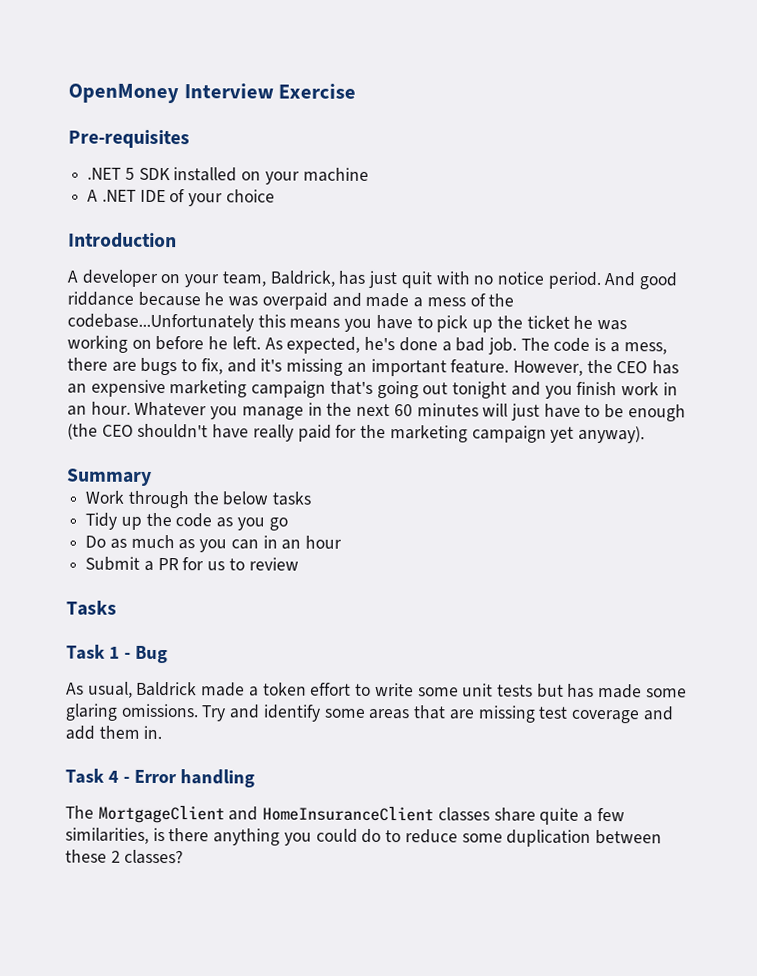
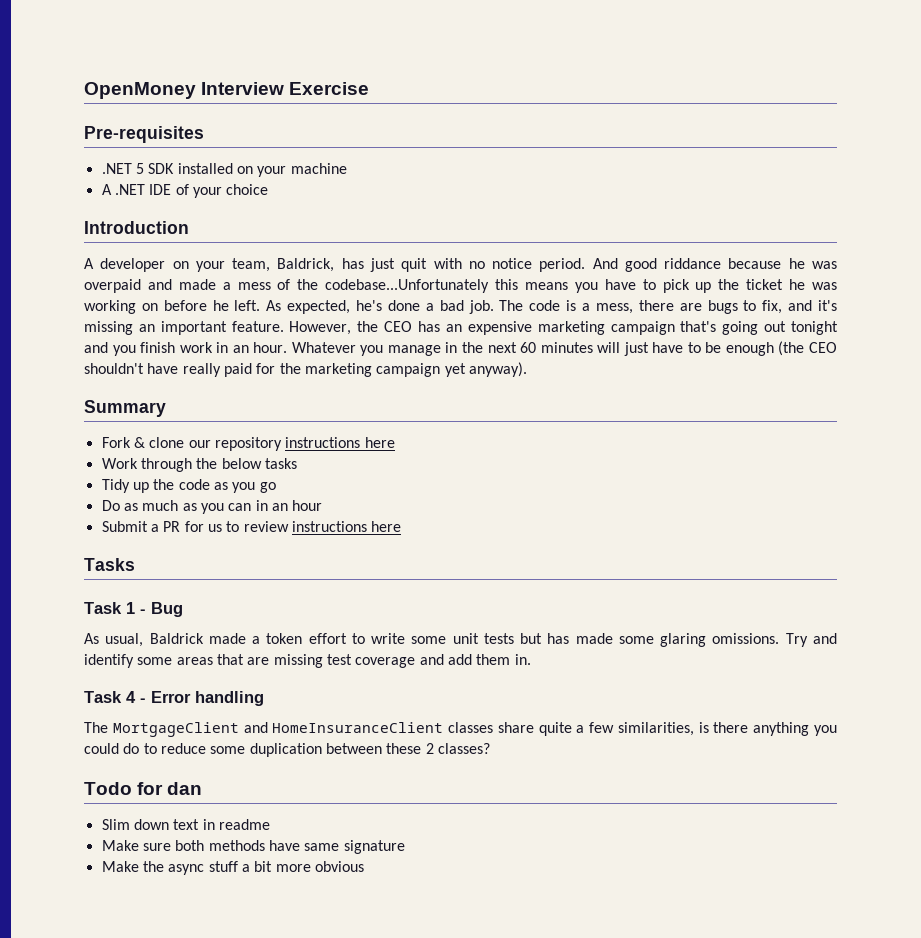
+ Fork & clone our repository instructions here
- Submit a PR for us to review
+ Submit a PR for us to review instructions here
+ Todo for dan
+ Slim down text in readme
+ Make sure both methods have same signature
+ Make the async stuff a bit more obvious

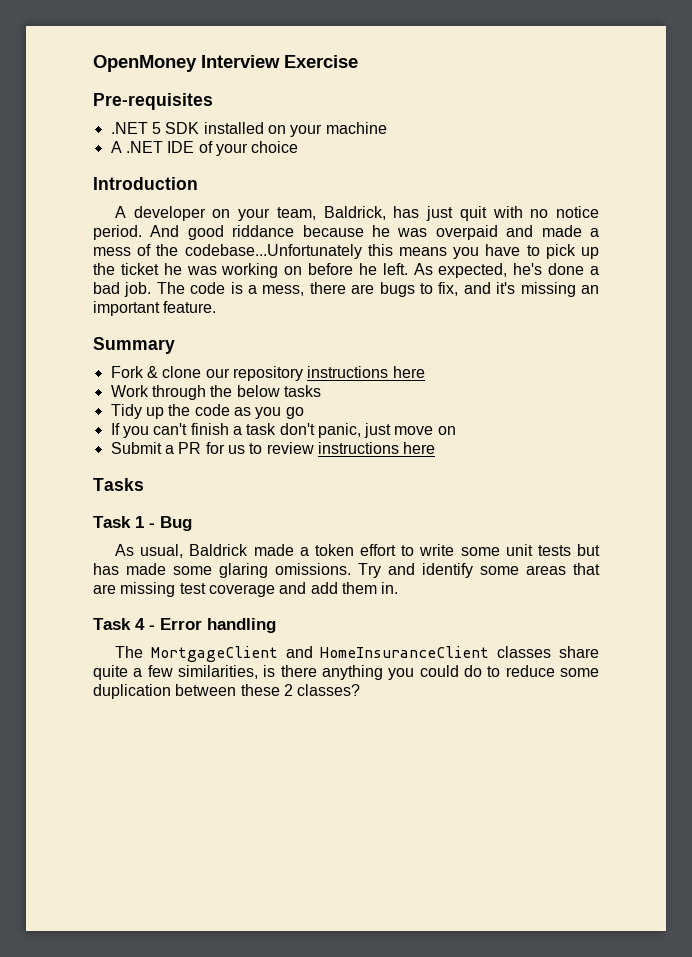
- However, the CEO has an expensive marketing campaign that's going out tonight and you finish work in an hour. Whatever you manage in the next 60 minutes will just have to be enough (the CEO shouldn't have really paid for the marketing campaign yet anyway).
- Do as much as you can in an hour
+ If you can't finish a task don't panic, just move on
- Todo for dan
- Slim down text in readme
- Make sure both methods have same signature
- Make the async stuff a bit more obvious

